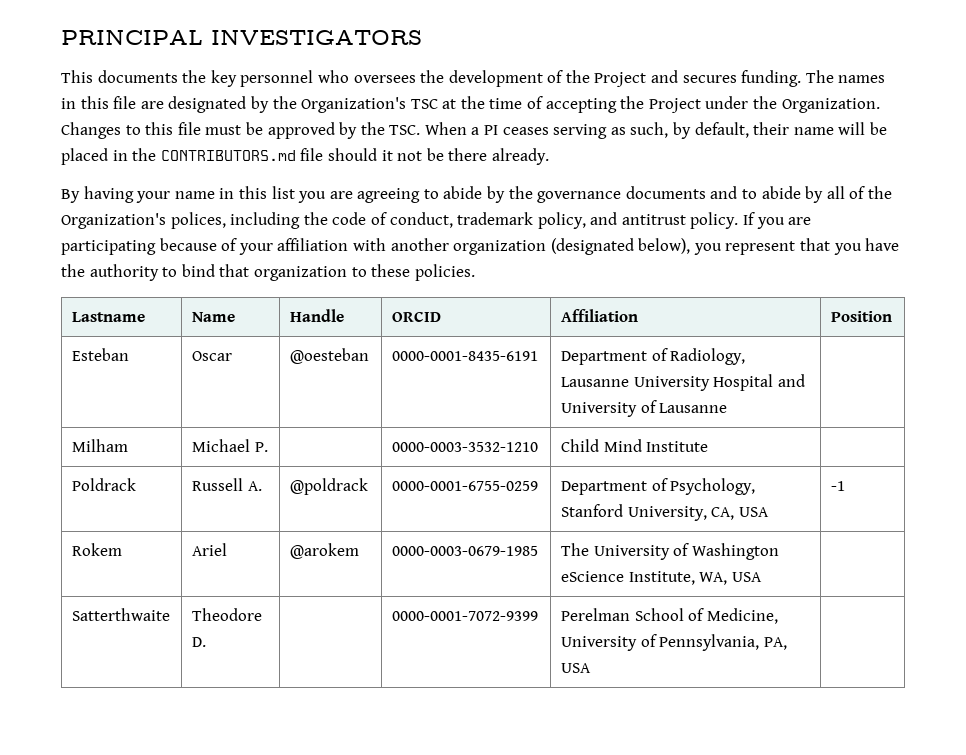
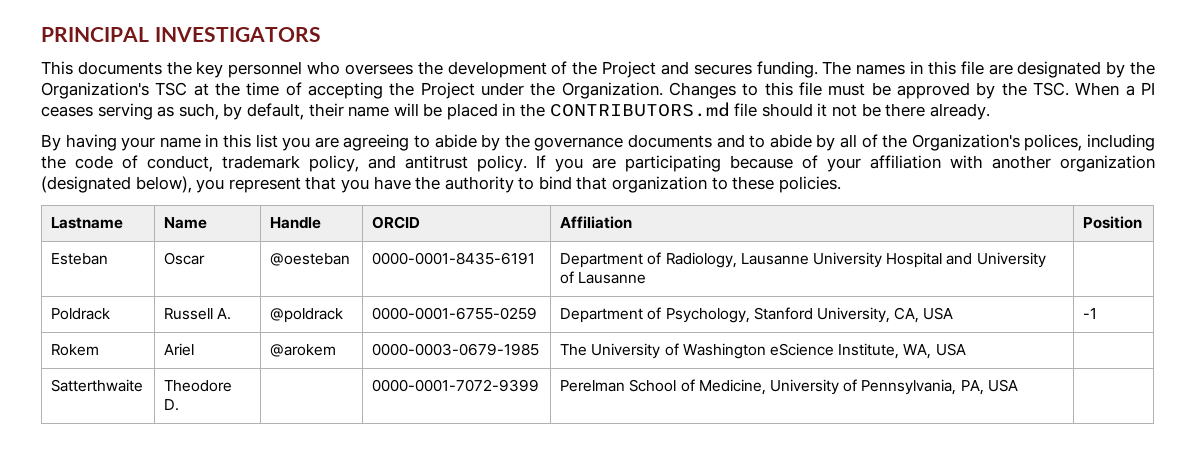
- Milham | Michael P. | | 0000-0003-3532-1210 | Child Mind Institute |

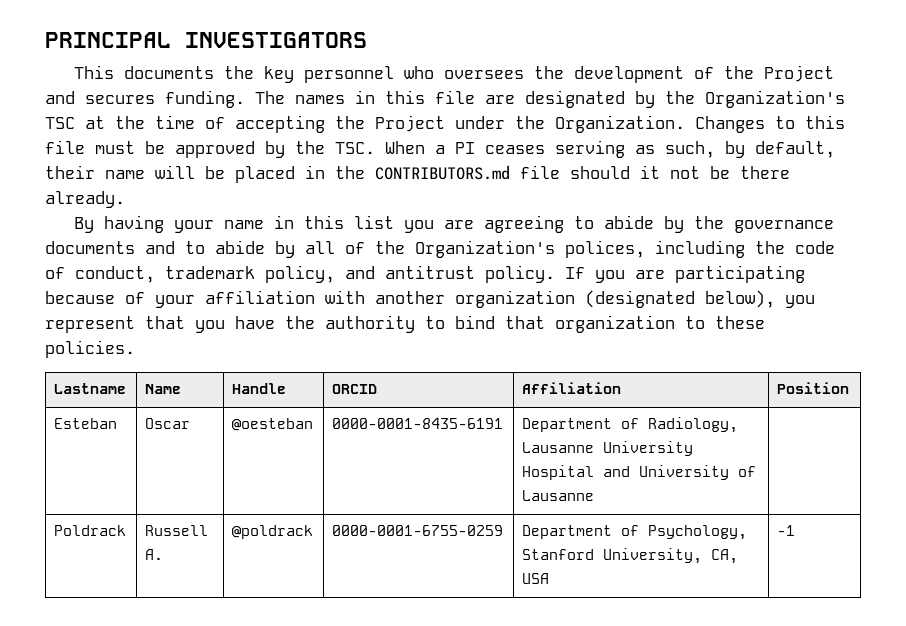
- Rokem | Ariel | @arokem | 0000-0003-0679-1985 | The University of Washington eScience Institute, WA, USA |
- Satterthwaite | Theodore D. | | 0000-0001-7072-9399 | Perelman School of Medicine, University of Pennsylvania, PA, USA |

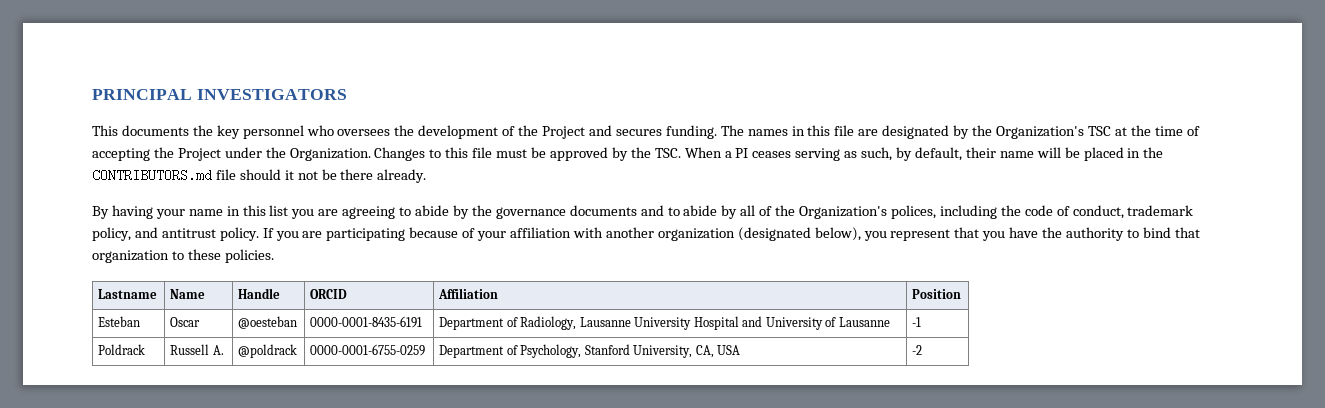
- Esteban | Oscar | @oesteban | 0000-0001-8435-6191 | Department of Radiology, Lausanne University Hospital and University of Lausanne |
+ Esteban | Oscar | @oesteban | 0000-0001-8435-6191 | Department of Radiology, Lausanne University Hospital and University of Lausanne | -1
- Poldrack | Russell A. | @poldrack | 0000-0001-6755-0259 | Department of Psychology, Stanford University, CA, USA | -1
+ Poldrack | Russell A. | @poldrack | 0000-0001-6755-0259 | Department of Psychology, Stanford University, CA, USA | -2

